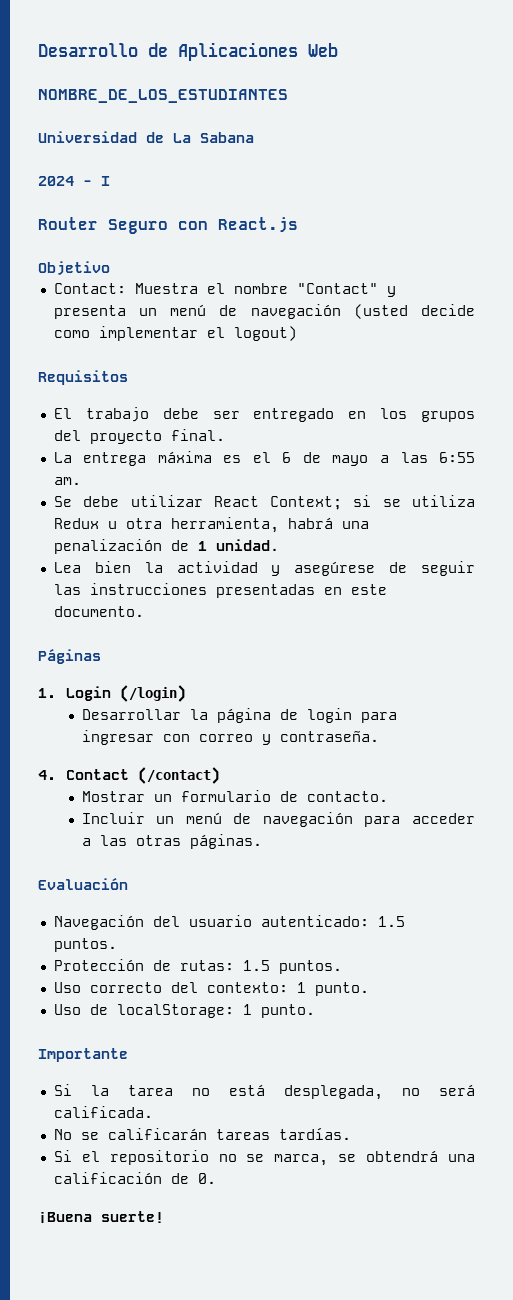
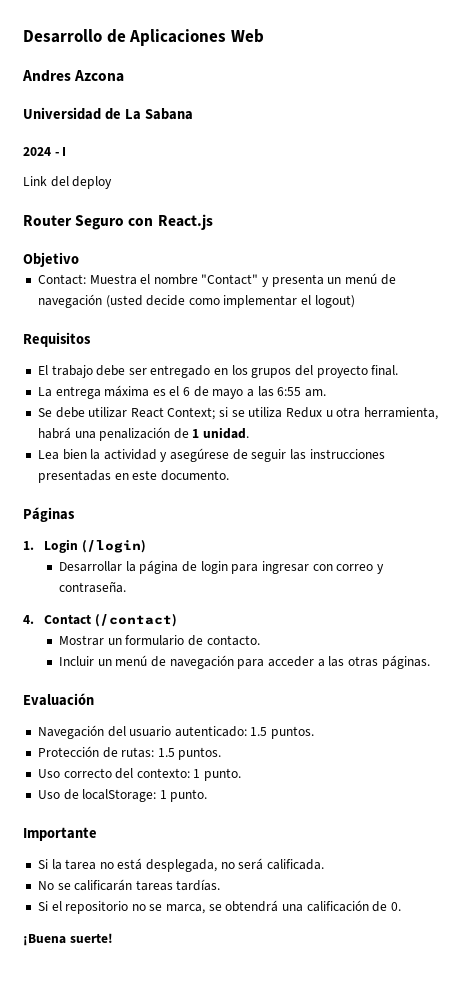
- NOMBRE_DE_LOS_ESTUDIANTES
+ Andres Azcona
+ Link del deploy

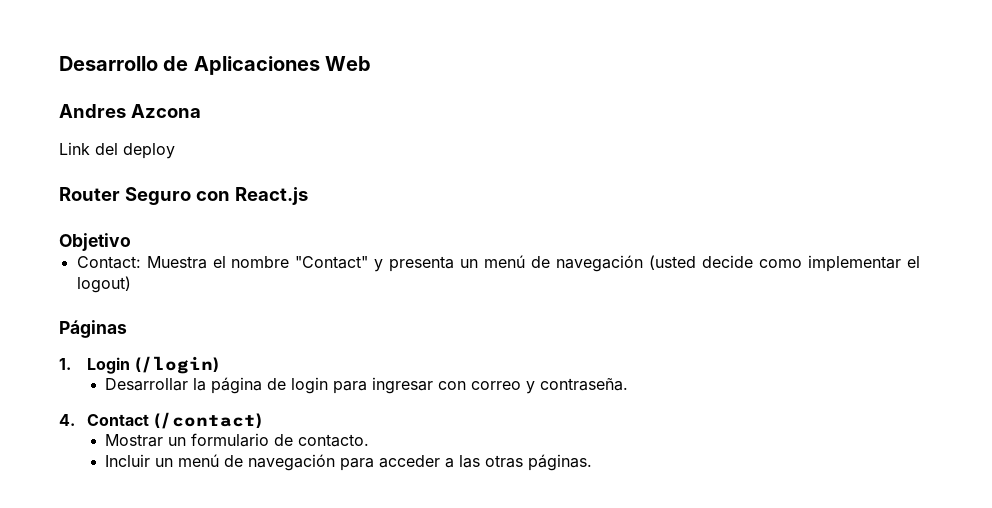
- Universidad de La Sabana
- 2024 - I
- Requisitos
- El trabajo debe ser entregado en los grupos del proyecto final.
- La entrega máxima es el 6 de mayo a las 6:55 am.
- Se debe utilizar React Context; si se utiliza Redux u otra herramienta, habrá una penalización de 1 unidad.
- Lea bien la actividad y asegúrese de seguir las instrucciones presentadas en este documento.
- Evaluación
- Navegación del usuario autenticado: 1.5 puntos.
- Protección de rutas: 1.5 puntos.
- Uso correcto del contexto: 1 punto.
- Uso de localStorage: 1 punto.
- Importante
- Si la tarea no está desplegada, no será calificada.
- No se calificarán tareas tardías.
- Si el repositorio no se marca, se obtendrá una calificación de 0.
- ¡Buena suerte!

